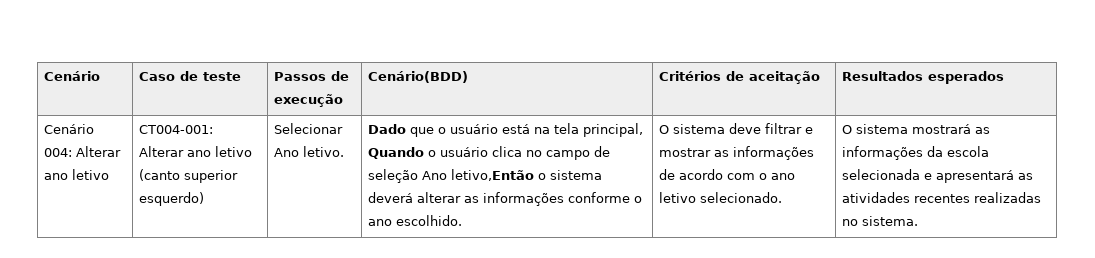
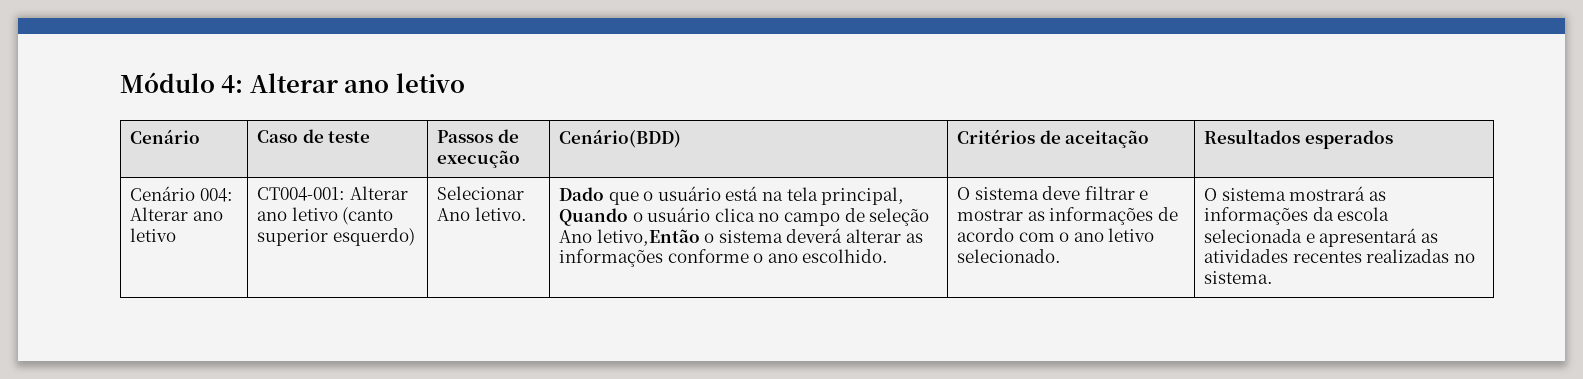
+ Módulo 4: Alterar ano letivo

